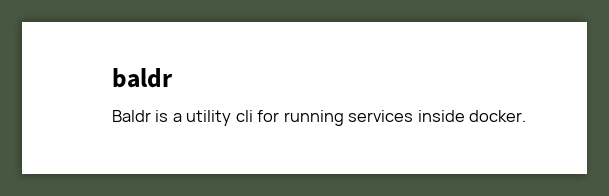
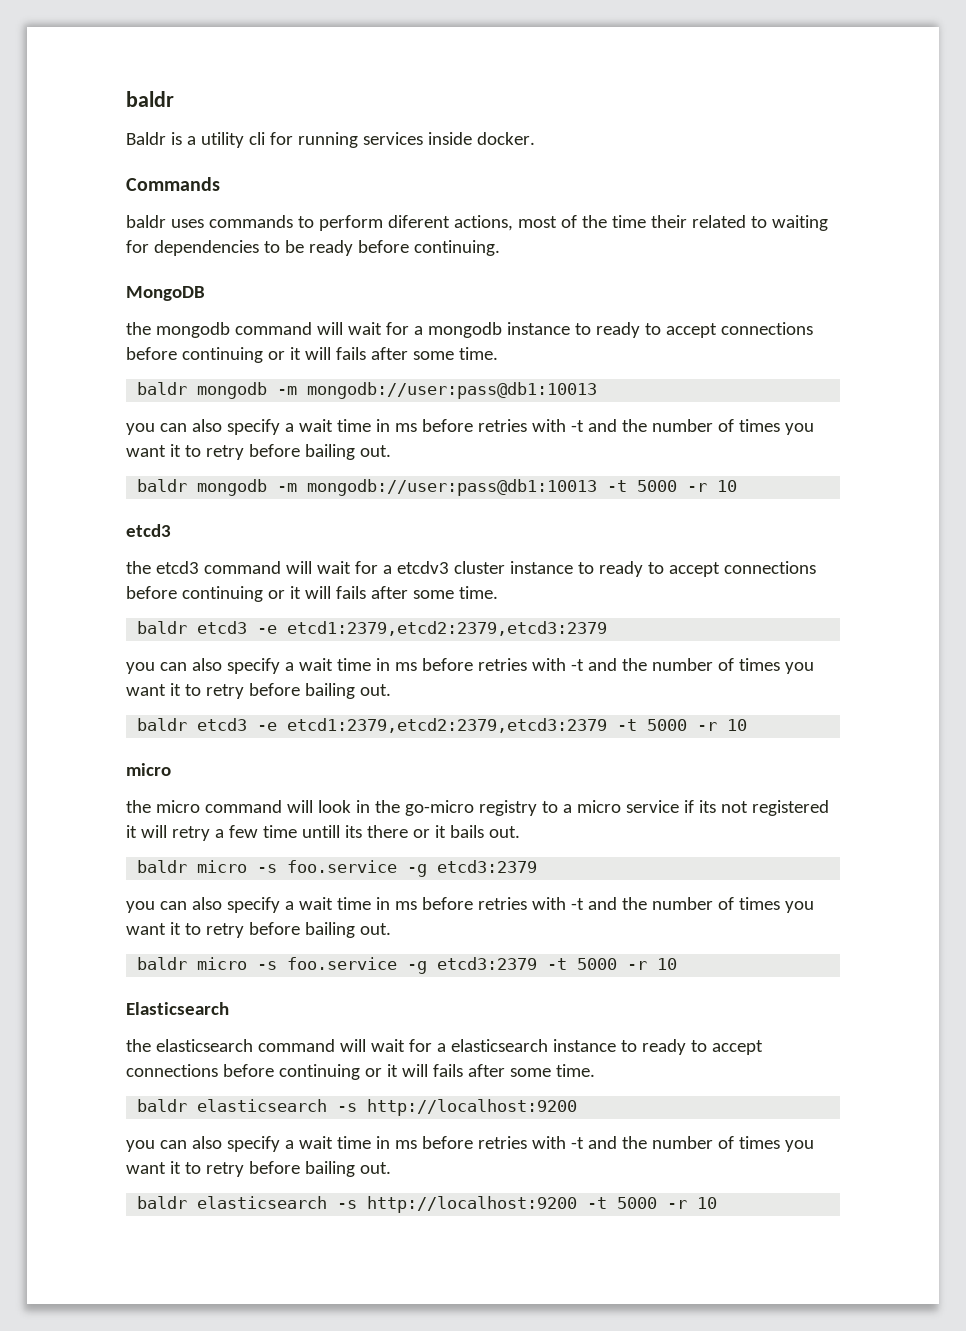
+ Commands
+ baldr uses commands to perform diferent actions, most of the time their related to waiting for dependencies to be ready before continuing.
+ MongoDB
+ the mongodb command will wait for a mongodb instance to ready to accept connections before continuing or it will fails after some time.
+ baldr mongodb -m mongodb://user:pass@db1:10013
+ you can also specify a wait time in ms before retries with -t and the number of times you want it to retry before bailing out.
+ baldr mongodb -m mongodb://user:pass@db1:10013 -t 5000 -r 10
+ etcd3
+ the etcd3 command will wait for a etcdv3 cluster instance to ready to accept connections before continuing or it will fails after some time.
+ baldr etcd3 -e etcd1:2379,etcd2:2379,etcd3:2379
+ you can also specify a wait time in ms before retries with -t and the number of times you want it to retry before bailing out.
+ baldr etcd3 -e etcd1:2379,etcd2:2379,etcd3:2379 -t 5000 -r 10
+ micro
+ the micro command will look in the go-micro registry to a micro service if its not registered it will retry a few time untill its there or it bails out.
+ baldr micro -s foo.service -g etcd3:2379
+ you can also specify a wait time in ms before retries with -t and the number of times you want it to retry before bailing out.
+ baldr micro -s foo.service -g etcd3:2379 -t 5000 -r 10
+ Elasticsearch
+ the elasticsearch command will wait for a elasticsearch instance to ready to accept connections before continuing or it will fails after some time.
+ baldr elasticsearch -s http://localhost:9200
+ you can also specify a wait time in ms before retries with -t and the number of times you want it to retry before bailing out.
+ baldr elasticsearch -s http://localhost:9200 -t 5000 -r 10

